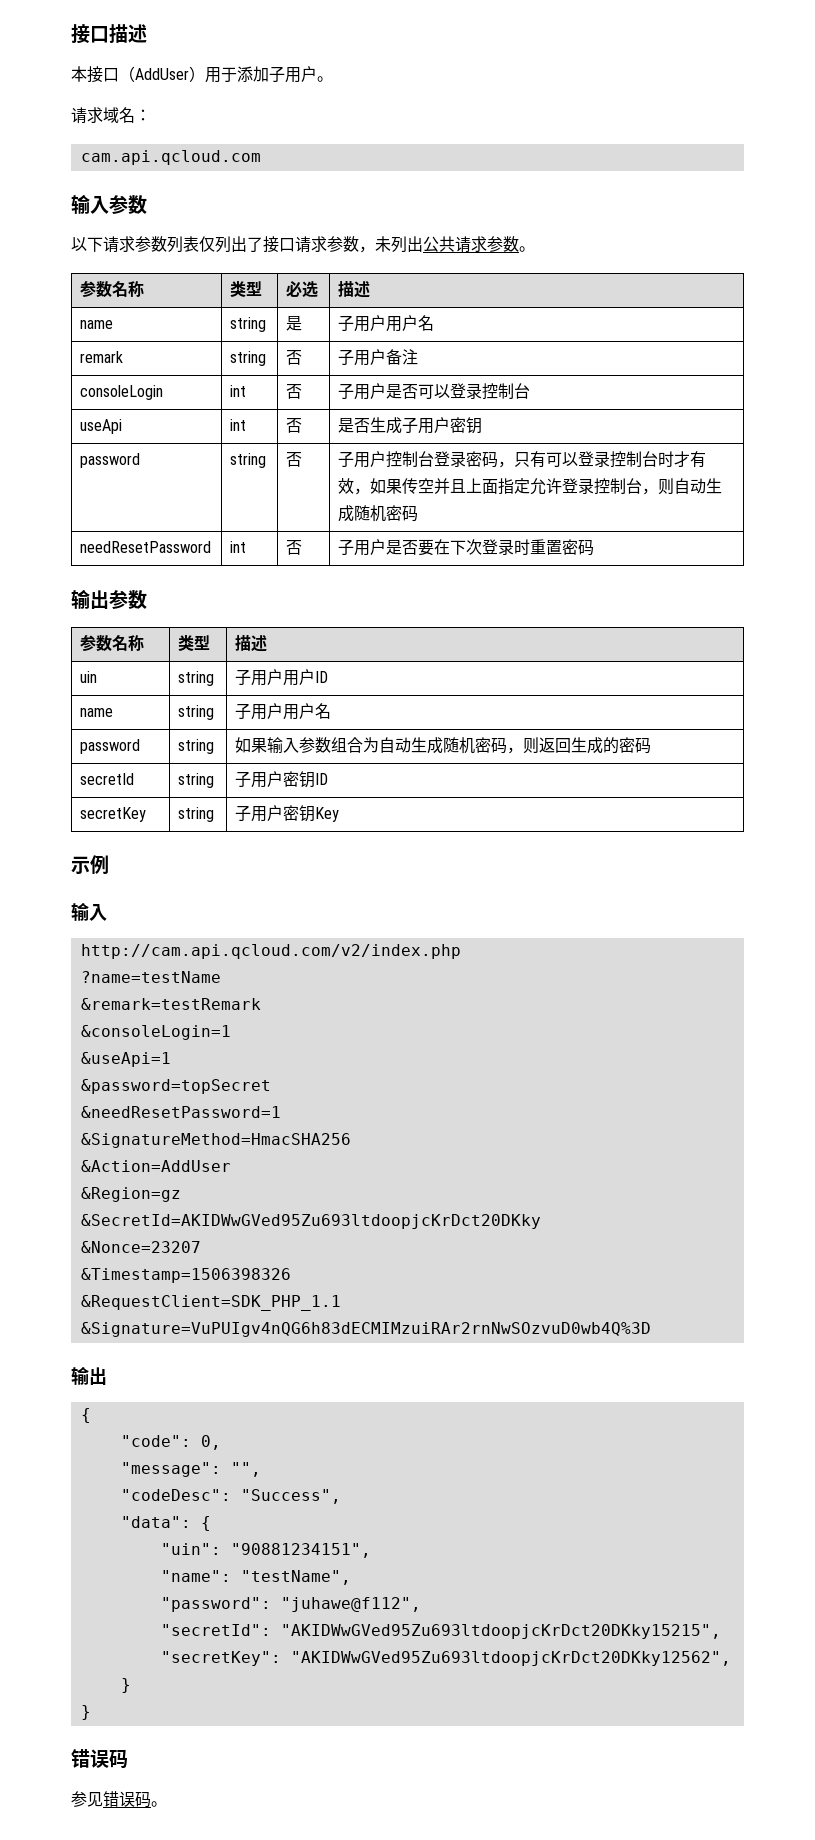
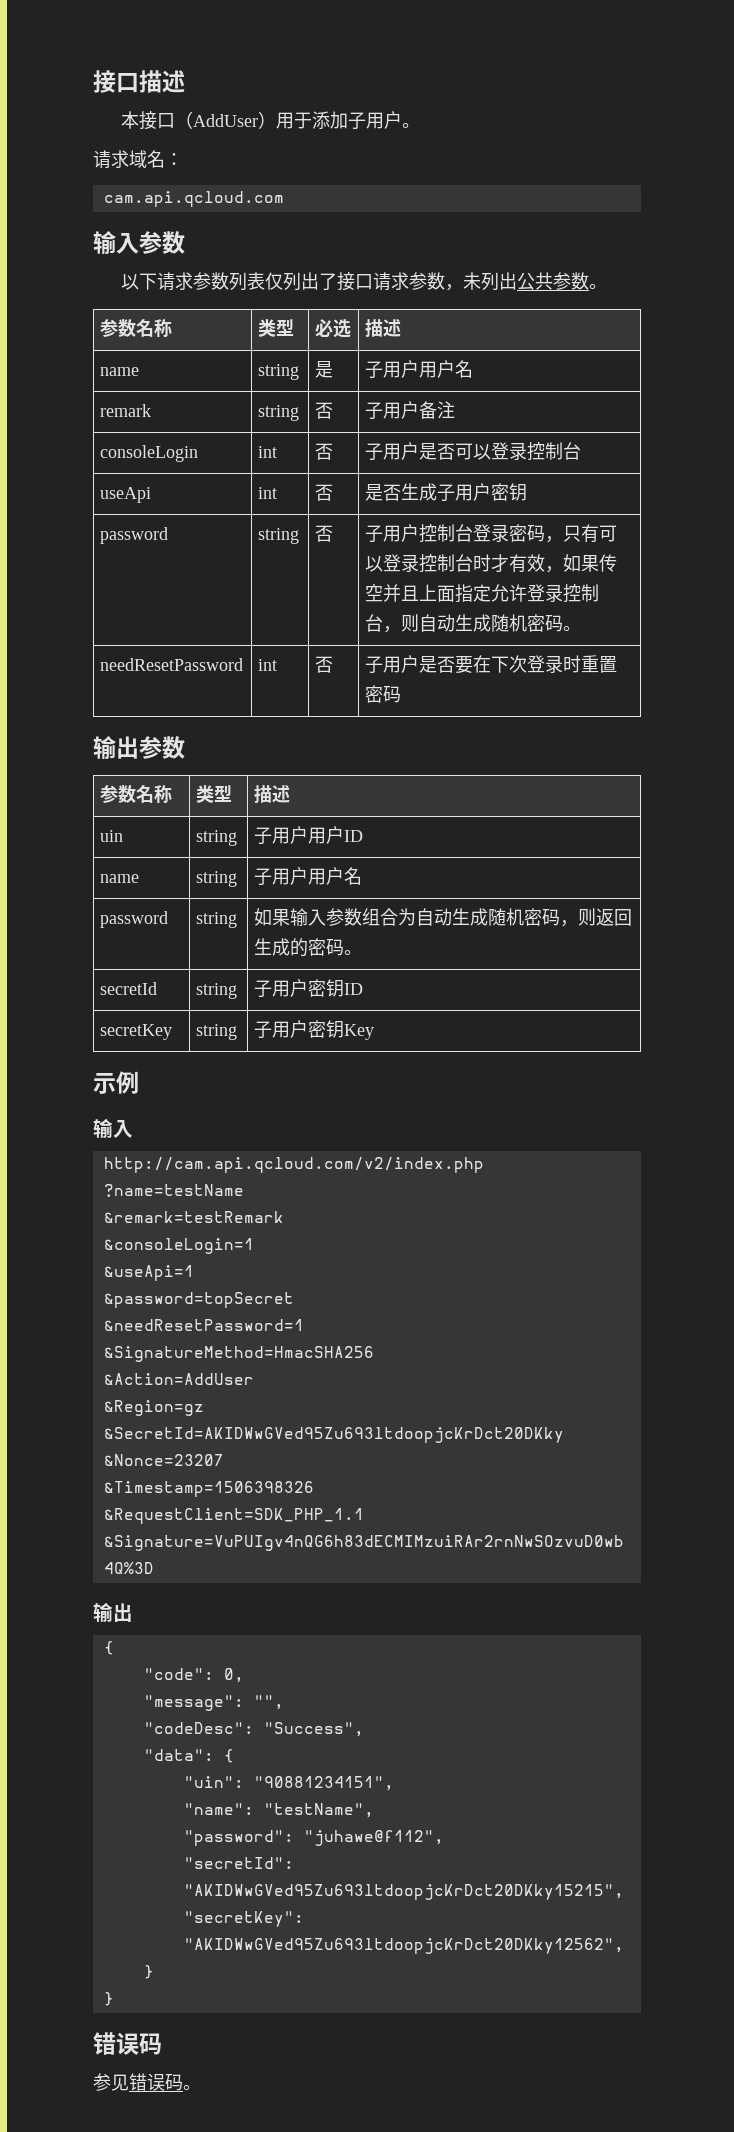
- 以下请求参数列表仅列出了接口请求参数，未列出公共请求参数。
+ 以下请求参数列表仅列出了接口请求参数，未列出公共参数。
- password | string | 否 | 子用户控制台登录密码，只有可以登录控制台时才有效，如果传空并且上面指定允许登录控制台，则自动生成随机密码
+ password | string | 否 | 子用户控制台登录密码，只有可以登录控制台时才有效，如果传空并且上面指定允许登录控制台，则自动生成随机密码。
- password | string | 如果输入参数组合为自动生成随机密码，则返回生成的密码
+ password | string | 如果输入参数组合为自动生成随机密码，则返回生成的密码。

